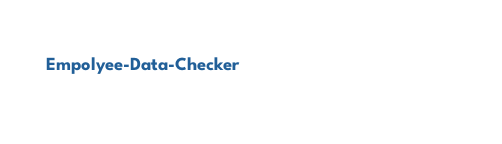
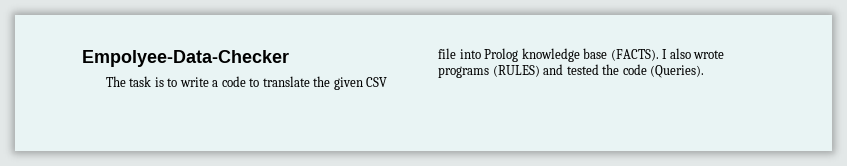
+ The task is to write a code to translate the given CSV file into Prolog knowledge base (FACTS). I also wrote programs (RULES) and tested the code (Queries).

